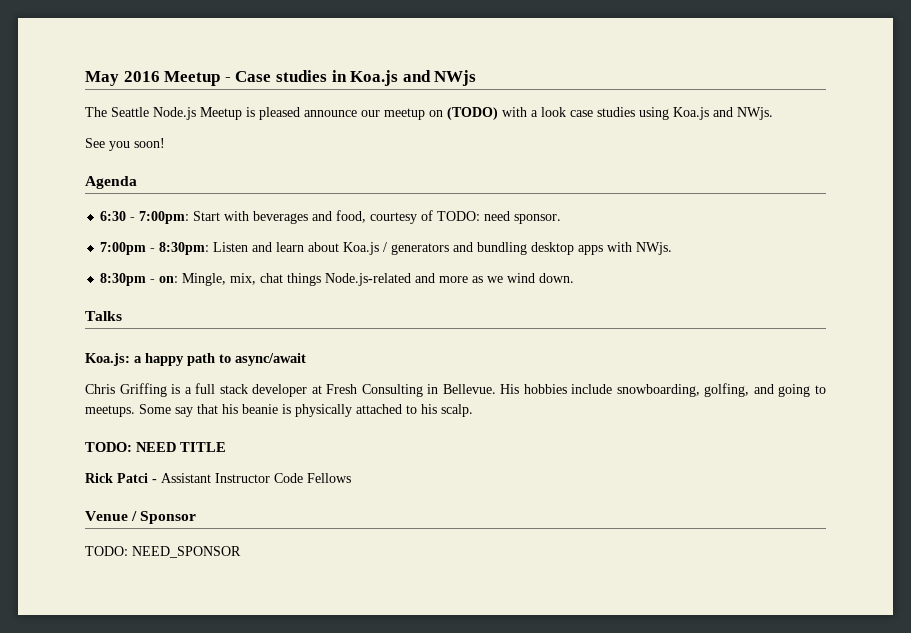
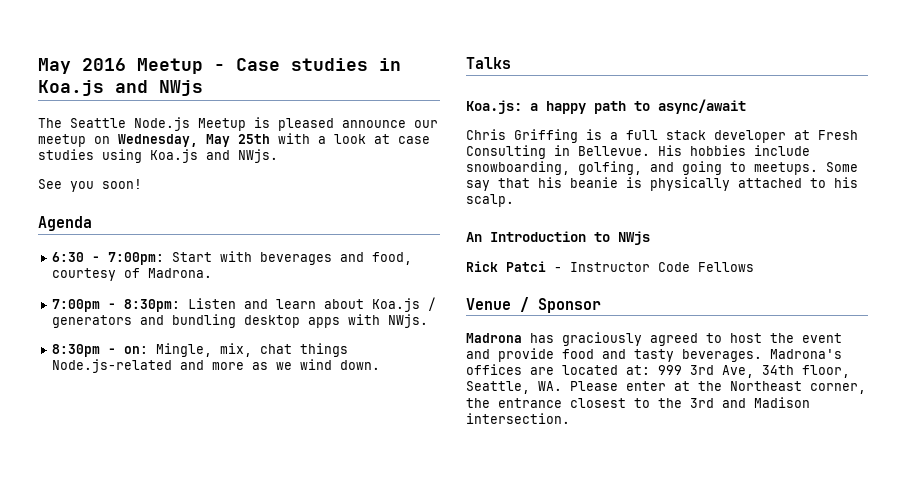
- The Seattle Node.js Meetup is pleased announce our meetup on (TODO) with a look case studies using Koa.js and NWjs.
+ The Seattle Node.js Meetup is pleased announce our meetup on Wednesday, May 25th with a look at case studies using Koa.js and NWjs.
- 6:30 - 7:00pm: Start with beverages and food, courtesy of TODO: need sponsor.
+ 6:30 - 7:00pm: Start with beverages and food, courtesy of Madrona.
- TODO: NEED TITLE
+ An Introduction to NWjs
- Rick Patci - Assistant Instructor Code Fellows
+ Rick Patci - Instructor Code Fellows
- TODO: NEED_SPONSOR
+ Madrona has graciously agreed to host the event and provide food and tasty beverages. Madrona's offices are located at: 999 3rd Ave, 34th floor, Seattle, WA. Please enter at the Northeast corner, the entrance closest to the 3rd and Madison intersection.

